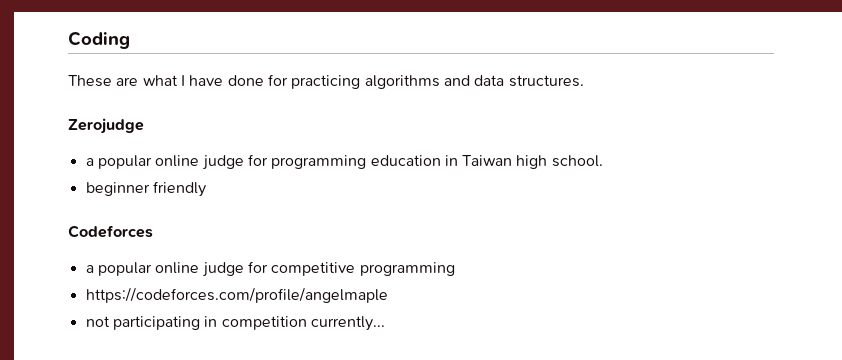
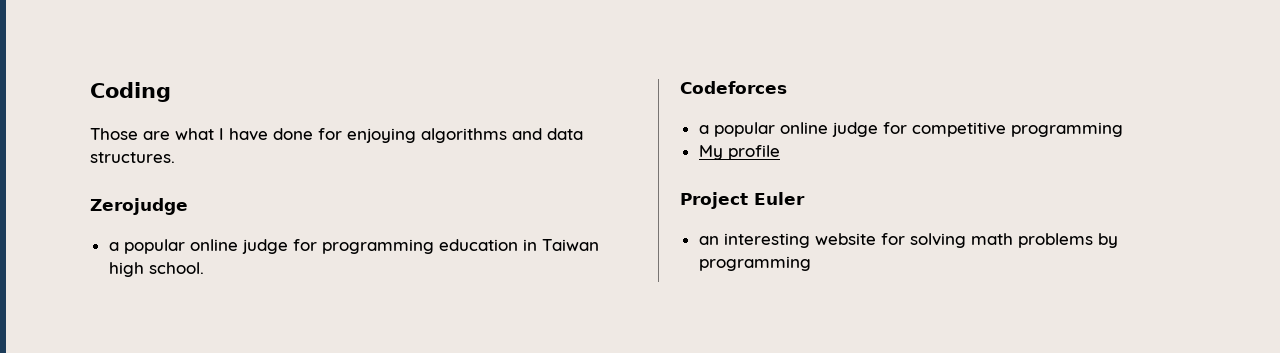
- These are what I have done for practicing algorithms and data structures.
+ Those are what I have done for enjoying algorithms and data structures.
- beginner friendly
- https://codeforces.com/profile/angelmaple
- not participating in competition currently...
+ My profile
+ Project Euler
+ an interesting website for solving math problems by programming

